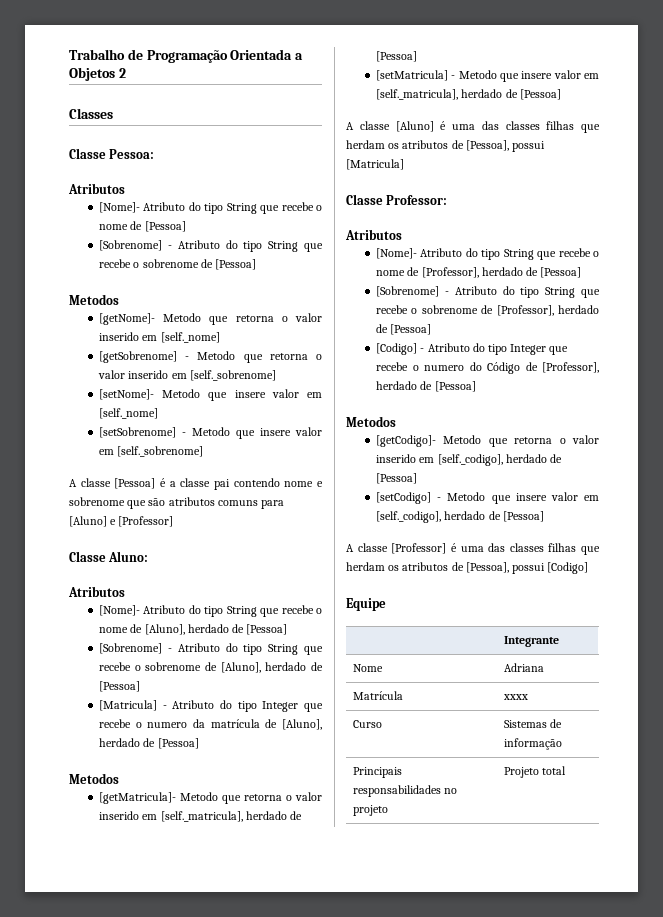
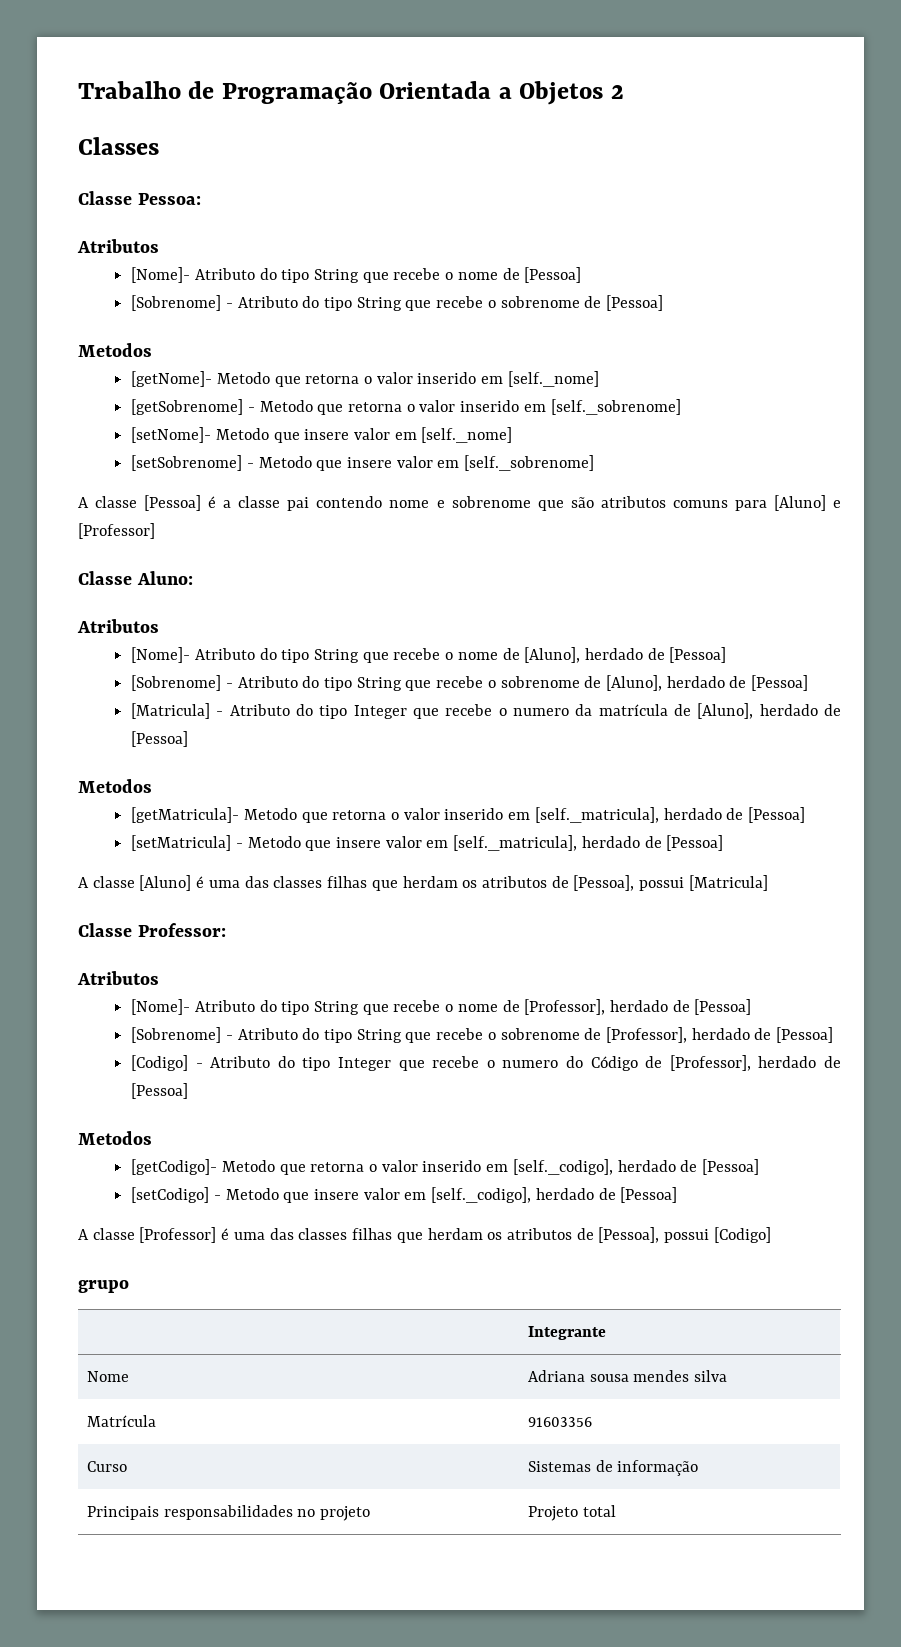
- Equipe
+ grupo
- Nome | Adriana
+ Nome | Adriana sousa mendes silva
- Matrícula | xxxx
+ Matrícula | 91603356

